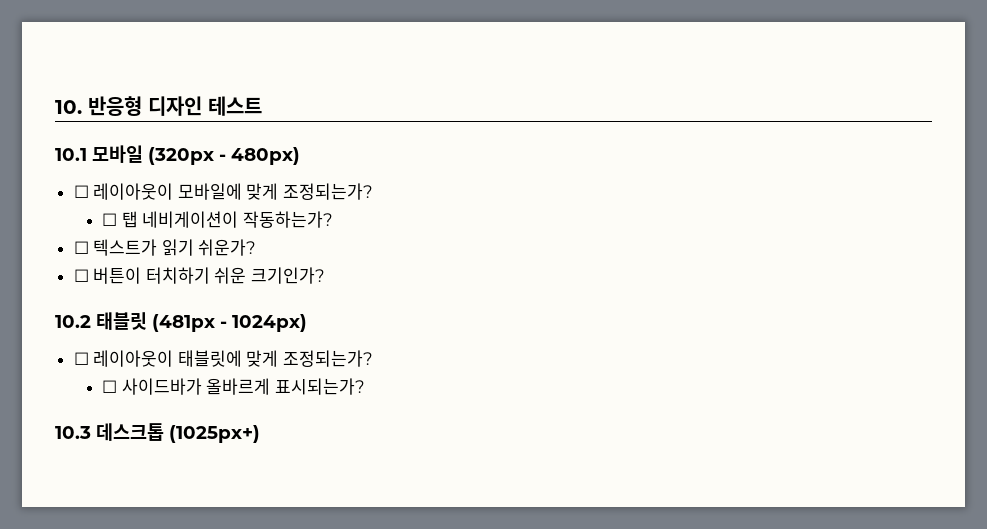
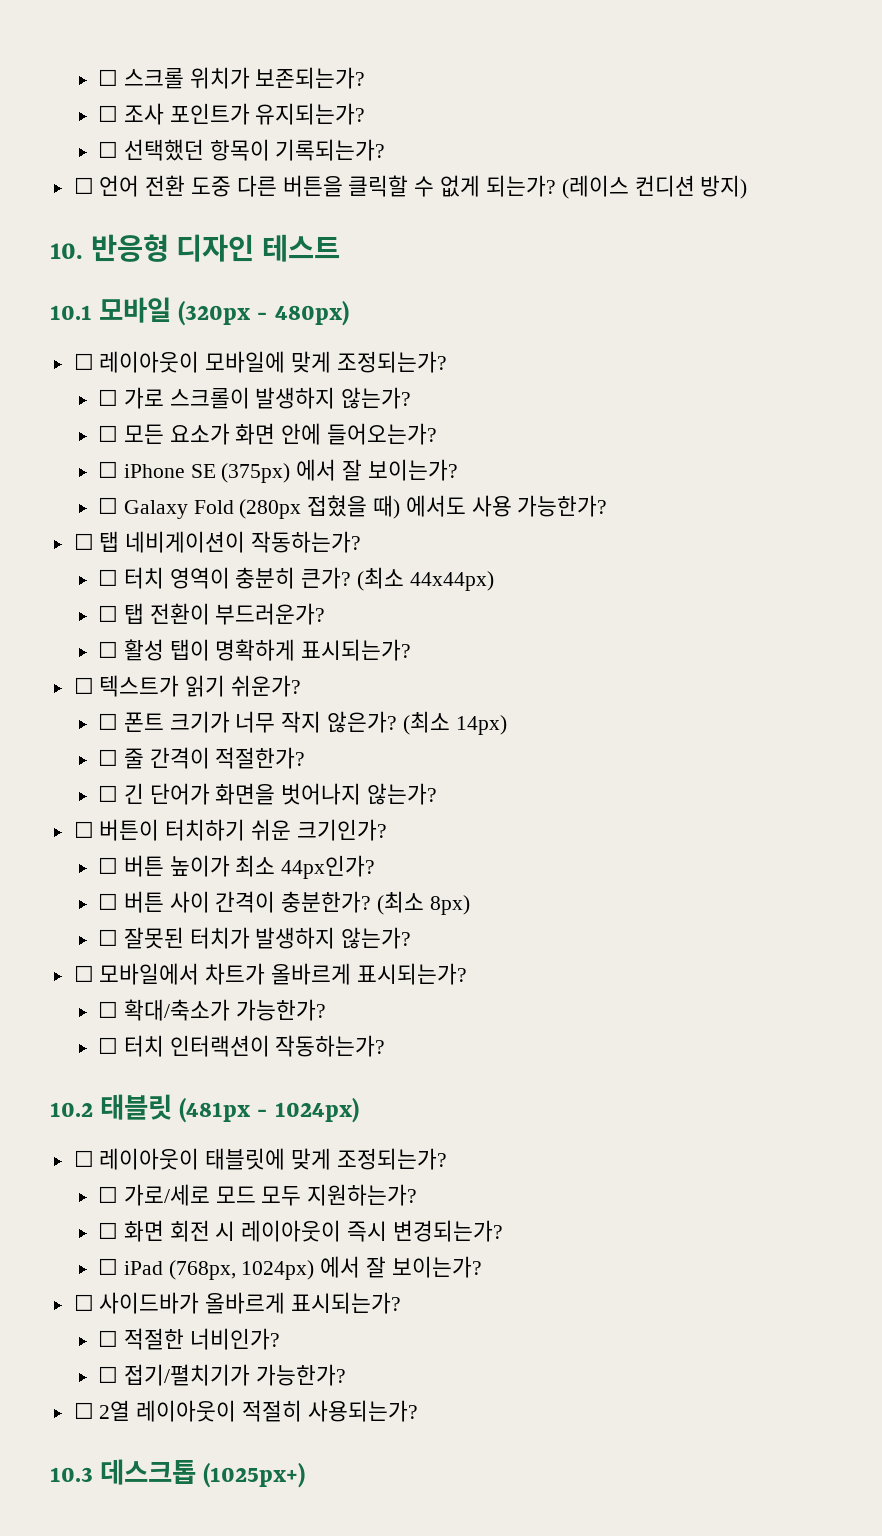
+ ☐ 스크롤 위치가 보존되는가?
+ ☐ 조사 포인트가 유지되는가?
+ ☐ 선택했던 항목이 기록되는가?
+ ☐ 언어 전환 도중 다른 버튼을 클릭할 수 없게 되는가? (레이스 컨디션 방지)
+ ☐ 가로 스크롤이 발생하지 않는가?
+ ☐ 모든 요소가 화면 안에 들어오는가?
+ ☐ iPhone SE (375px) 에서 잘 보이는가?
+ ☐ Galaxy Fold (280px 접혔을 때) 에서도 사용 가능한가?
  ☐ 탭 네비게이션이 작동하는가?
+ ☐ 터치 영역이 충분히 큰가? (최소 44x44px)
+ ☐ 탭 전환이 부드러운가?
+ ☐ 활성 탭이 명확하게 표시되는가?
  ☐ 텍스트가 읽기 쉬운가?
+ ☐ 폰트 크기가 너무 작지 않은가? (최소 14px)
+ ☐ 줄 간격이 적절한가?
+ ☐ 긴 단어가 화면을 벗어나지 않는가?
+ ☐ 버튼 높이가 최소 44px인가?
+ ☐ 버튼 사이 간격이 충분한가? (최소 8px)
+ ☐ 잘못된 터치가 발생하지 않는가?
+ ☐ 모바일에서 차트가 올바르게 표시되는가?
+ ☐ 확대/축소가 가능한가?
+ ☐ 터치 인터랙션이 작동하는가?
+ ☐ 가로/세로 모드 모두 지원하는가?
+ ☐ 화면 회전 시 레이아웃이 즉시 변경되는가?
+ ☐ iPad (768px, 1024px) 에서 잘 보이는가?
  ☐ 사이드바가 올바르게 표시되는가?
+ ☐ 적절한 너비인가?
+ ☐ 접기/펼치기가 가능한가?
+ ☐ 2열 레이아웃이 적절히 사용되는가?

